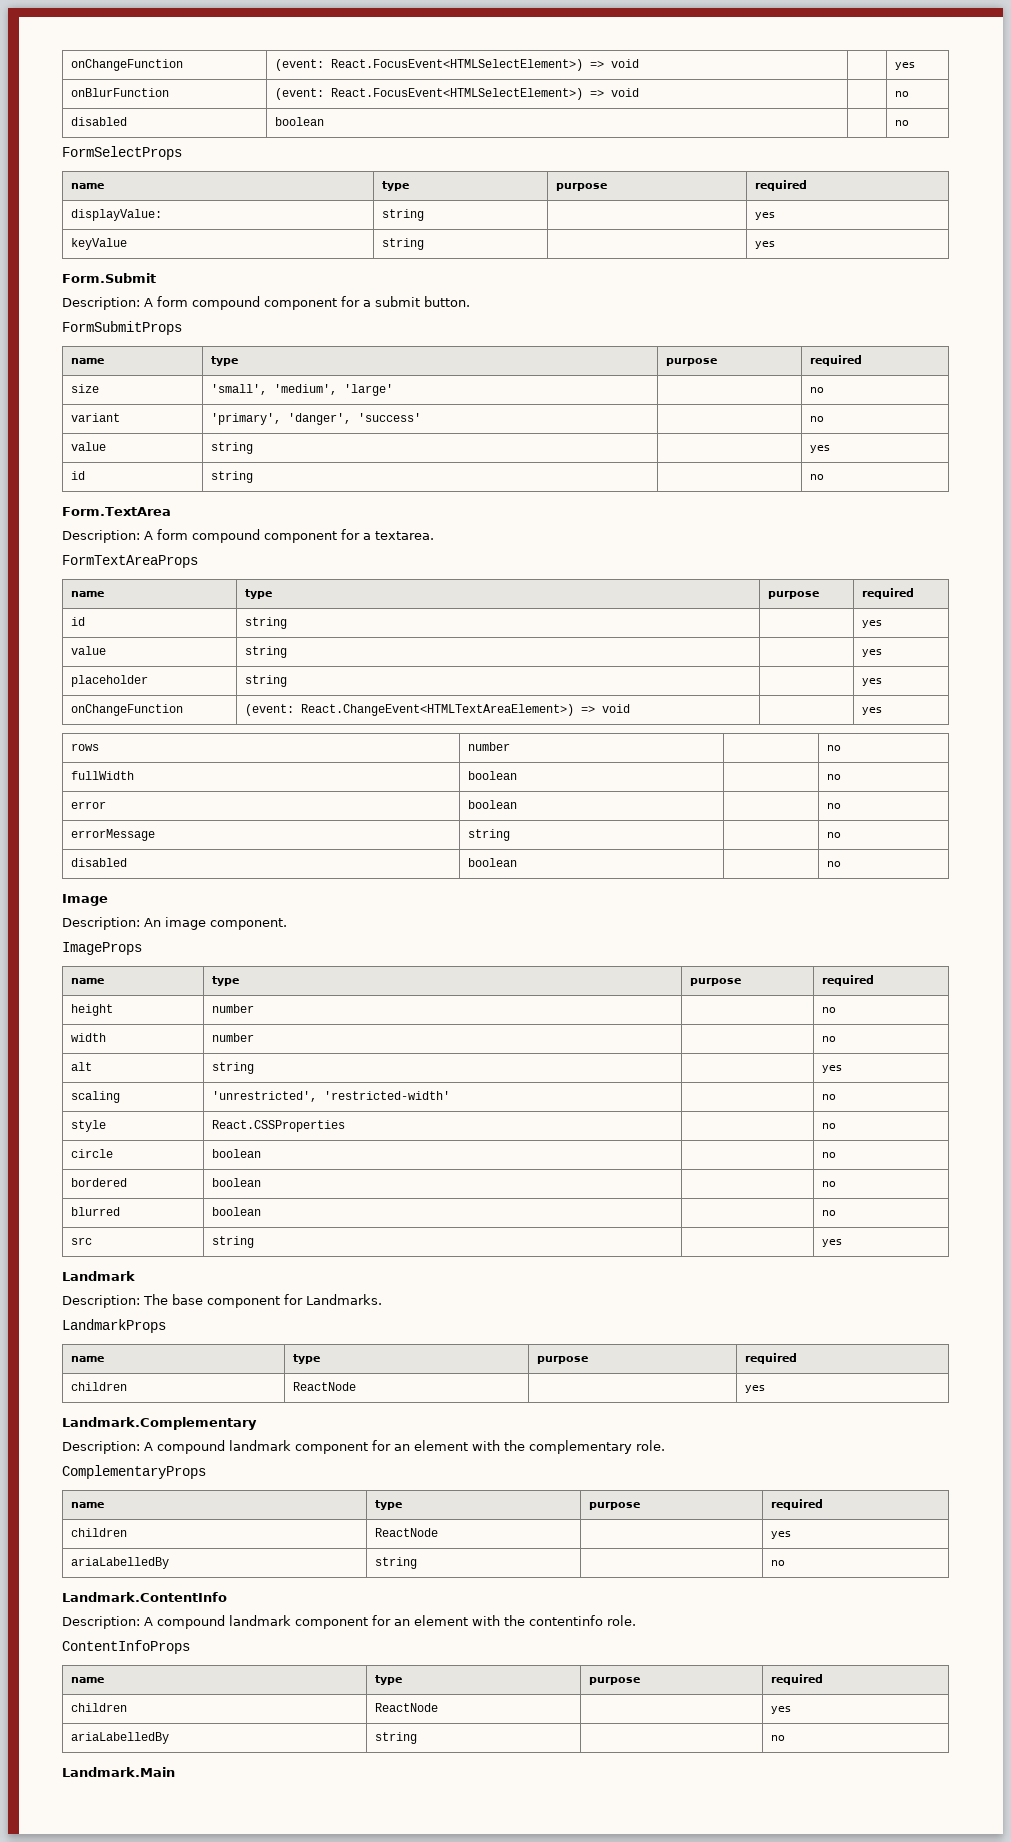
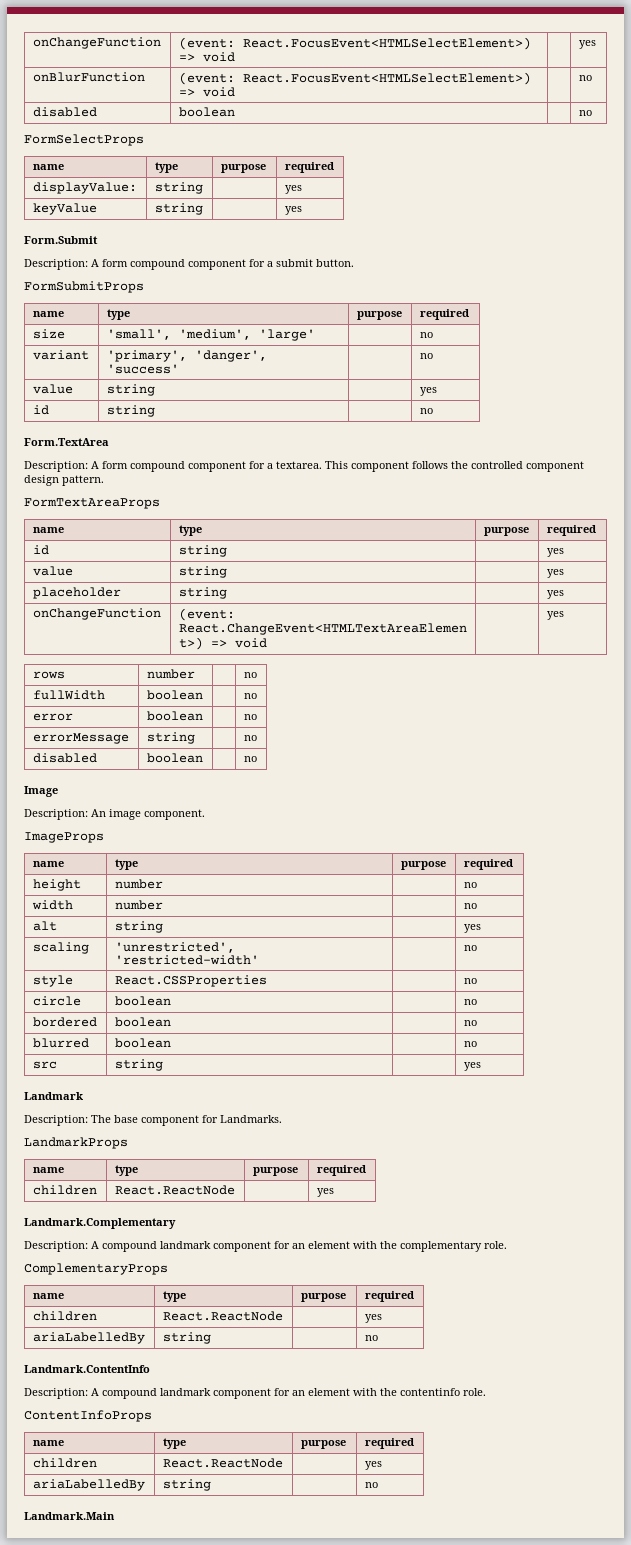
+ This component follows the controlled component design pattern.
  LandmarkProps
  name | type | purpose | required
- children | ReactNode | | yes
+ children | React.ReactNode | | yes
  ComplementaryProps
  name | type | purpose | required
- children | ReactNode | | yes
+ children | React.ReactNode | | yes
  ContentInfoProps
  name | type | purpose | required
- children | ReactNode | | yes
+ children | React.ReactNode | | yes

